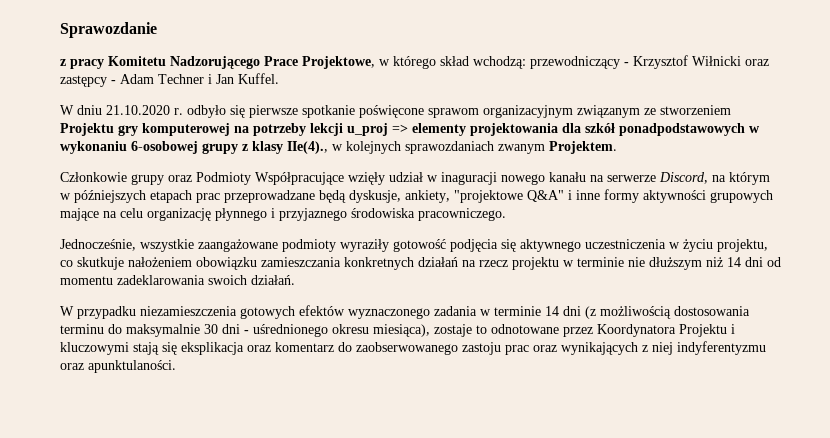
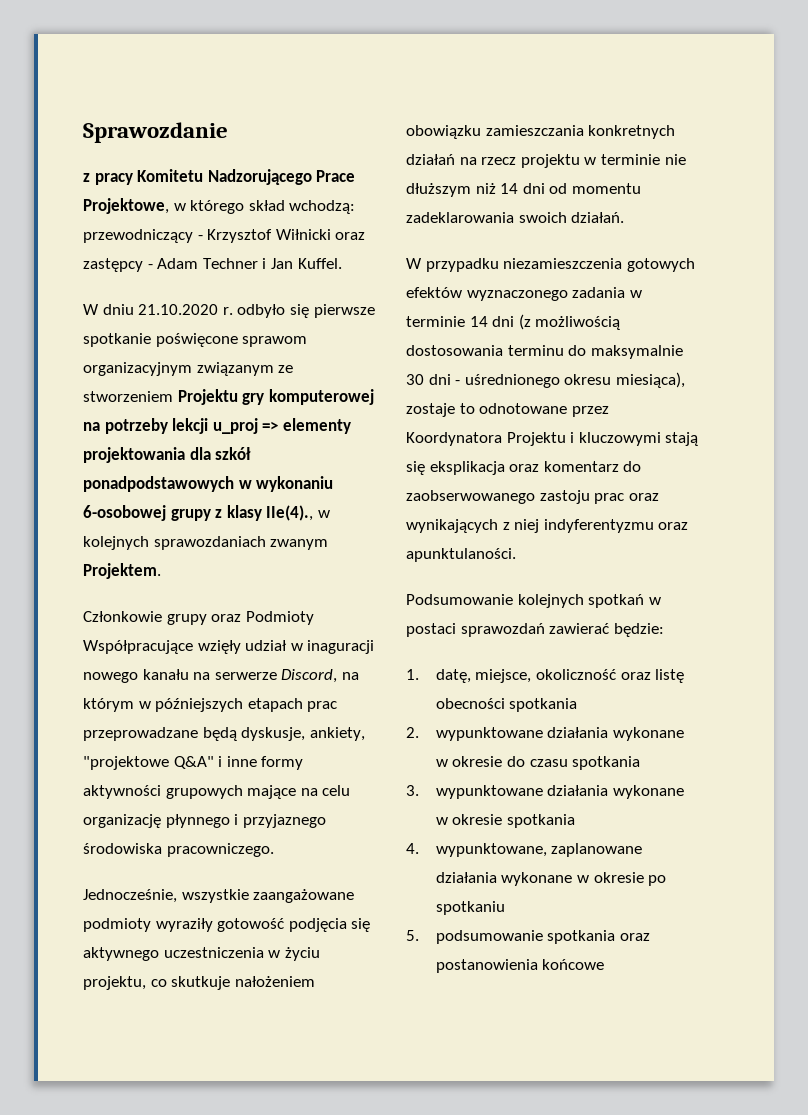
+ Podsumowanie kolejnych spotkań w postaci sprawozdań zawierać będzie:
+ 1. datę, miejsce, okoliczność oraz listę obecności spotkania
+ 2. wypunktowane działania wykonane w okresie do czasu spotkania
+ 3. wypunktowane działania wykonane w okresie spotkania
+ 4. wypunktowane, zaplanowane działania wykonane w okresie po spotkaniu
+ 5. podsumowanie spotkania oraz postanowienia końcowe

